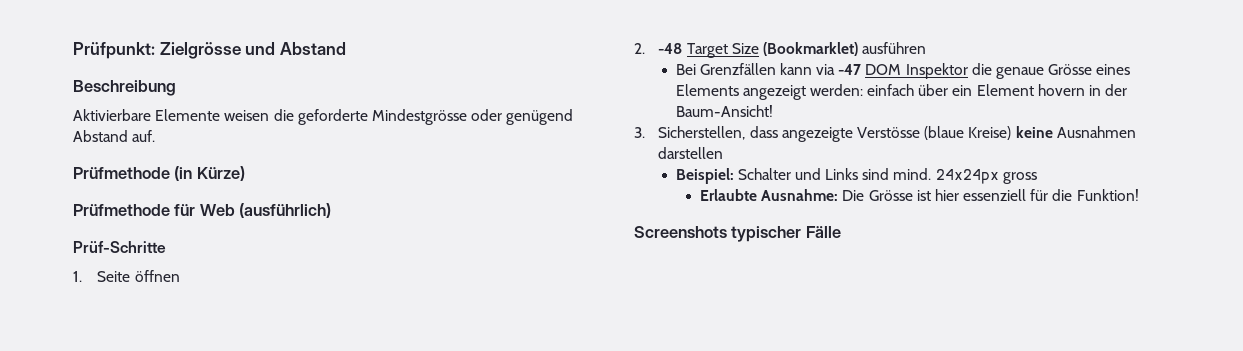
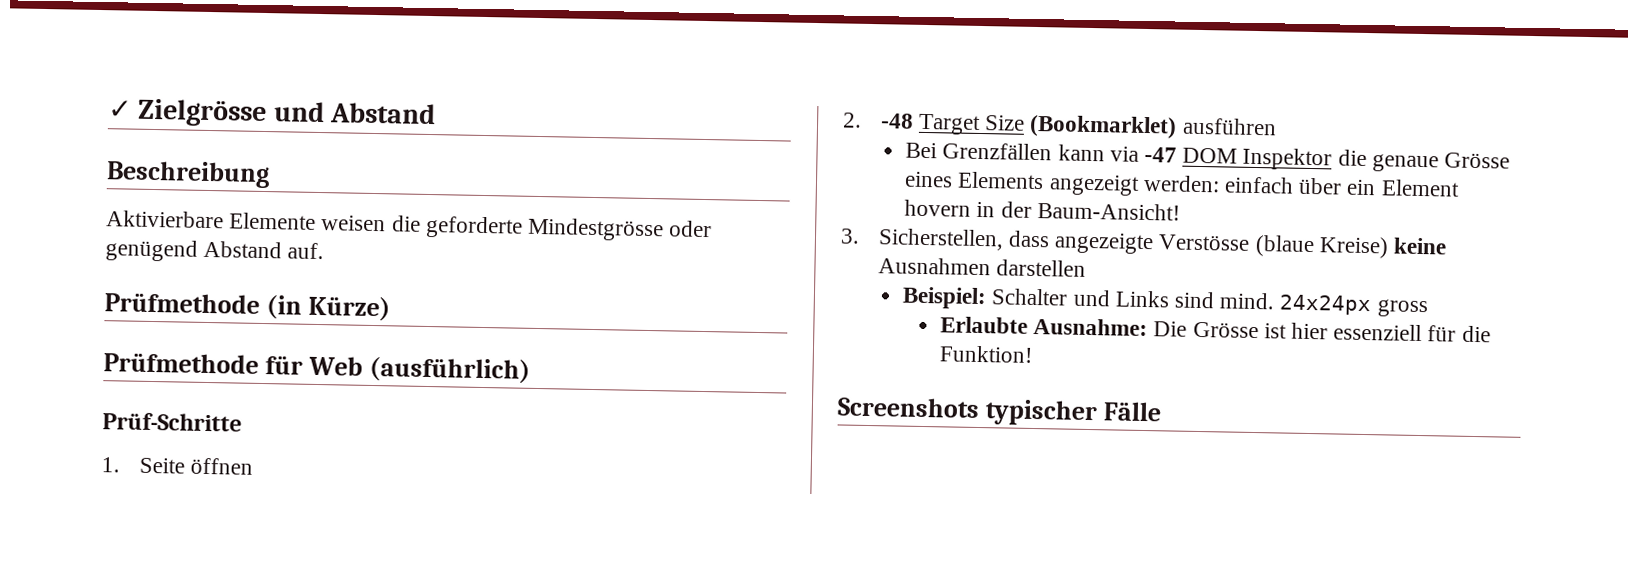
- Prüfpunkt: Zielgrösse und Abstand
+ ✓ Zielgrösse und Abstand

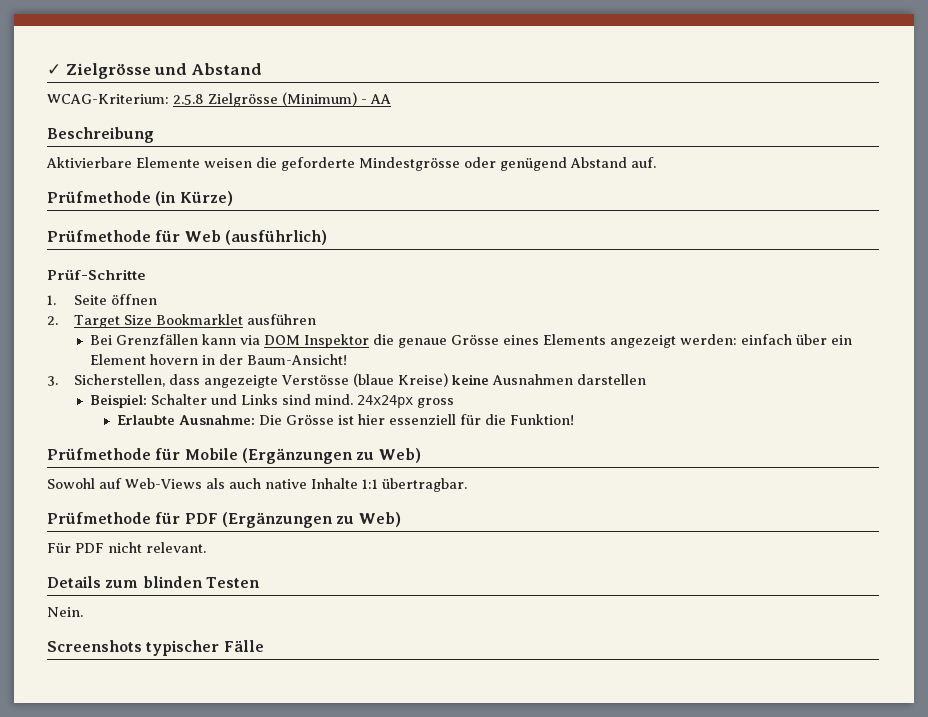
+ WCAG-Kriterium: 2.5.8 Zielgrösse (Minimum) - AA
- 2. -48 Target Size (Bookmarklet) ausführen
+ 2. Target Size Bookmarklet ausführen
- Bei Grenzfällen kann via -47 DOM Inspektor die genaue Grösse eines Elements angezeigt werden: einfach über ein Element hovern in der Baum-Ansicht!
+ Bei Grenzfällen kann via DOM Inspektor die genaue Grösse eines Elements angezeigt werden: einfach über ein Element hovern in der Baum-Ansicht!
+ Prüfmethode für Mobile (Ergänzungen zu Web)
+ Sowohl auf Web-Views als auch native Inhalte 1:1 übertragbar.
+ Prüfmethode für PDF (Ergänzungen zu Web)
+ Für PDF nicht relevant.
+ Details zum blinden Testen
+ Nein.

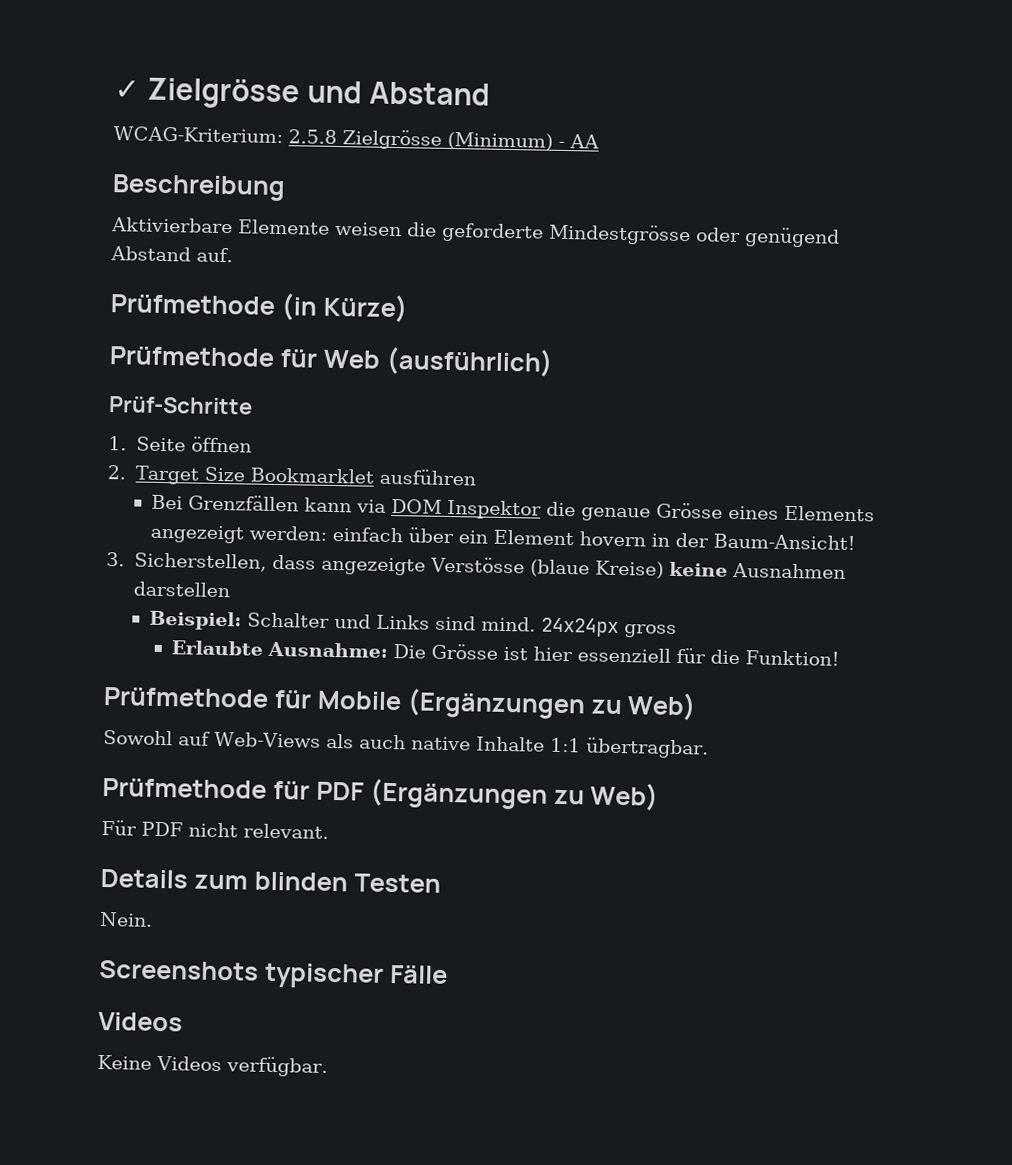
  Screenshots typischer Fälle
+ Videos
+ Keine Videos verfügbar.

